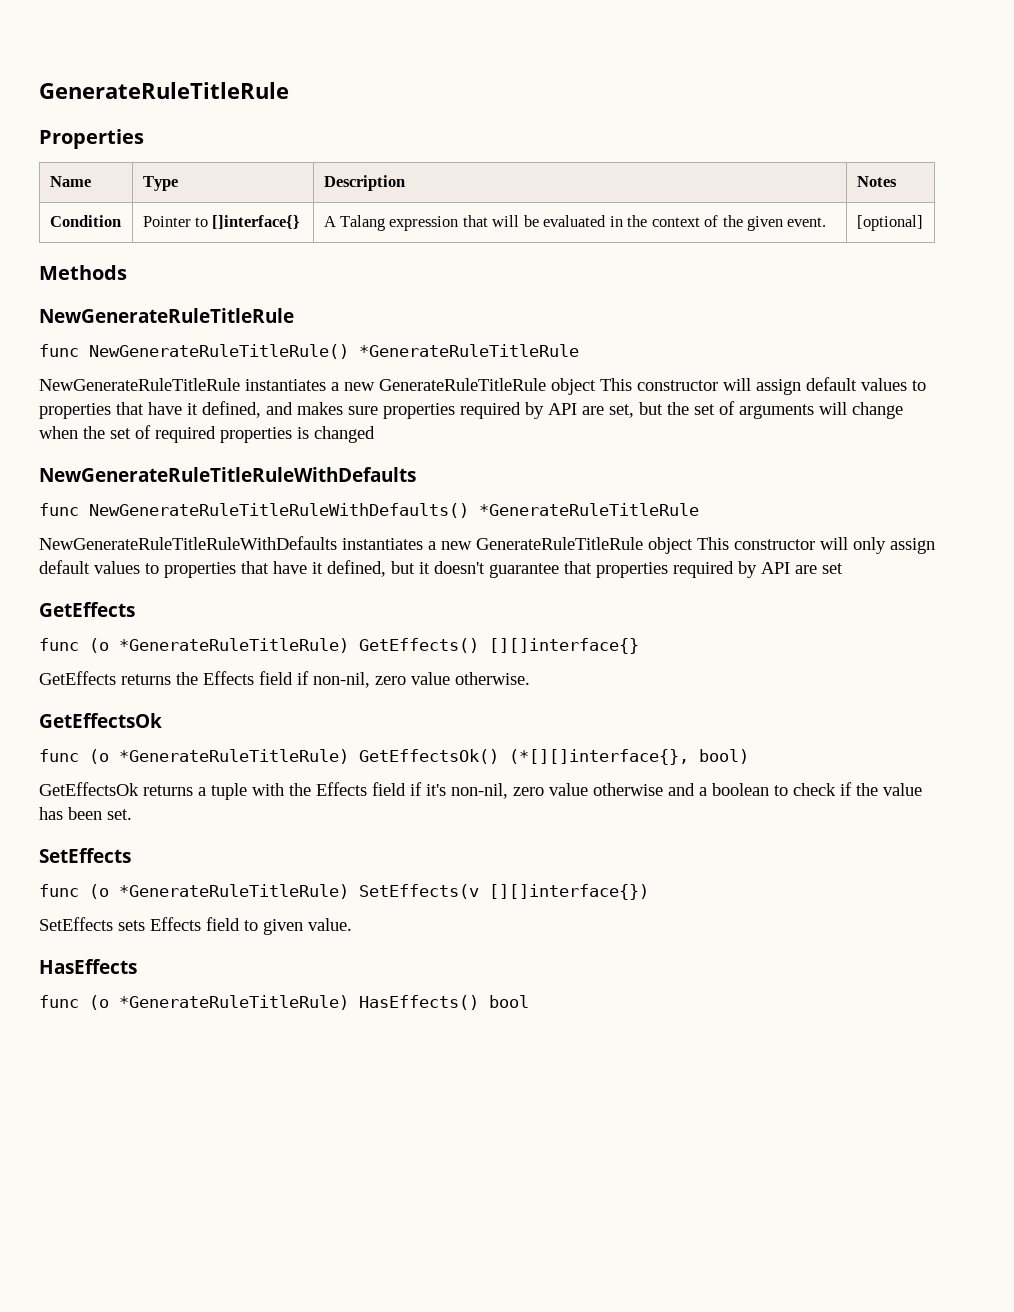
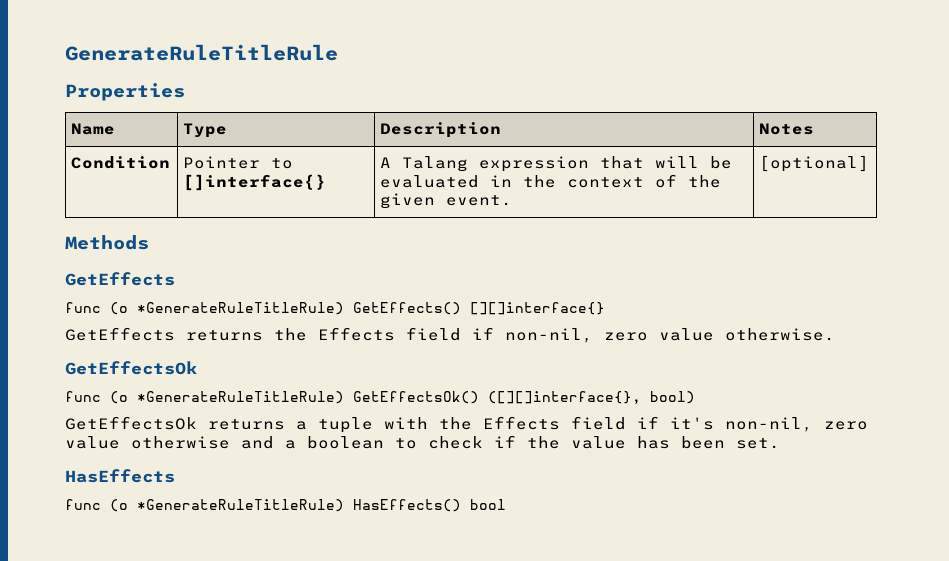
  Methods
- NewGenerateRuleTitleRule
- func NewGenerateRuleTitleRule() *GenerateRuleTitleRule
- NewGenerateRuleTitleRule instantiates a new GenerateRuleTitleRule object This constructor will assign default values to properties that have it defined, and makes sure properties required by API are set, but the set of arguments will change when the set of required properties is changed
- NewGenerateRuleTitleRuleWithDefaults
- func NewGenerateRuleTitleRuleWithDefaults() *GenerateRuleTitleRule
- NewGenerateRuleTitleRuleWithDefaults instantiates a new GenerateRuleTitleRule object This constructor will only assign default values to properties that have it defined, but it doesn't guarantee that properties required by API are set
- func (o *GenerateRuleTitleRule) GetEffectsOk() (*[][]interface{}, bool)
+ func (o *GenerateRuleTitleRule) GetEffectsOk() ([][]interface{}, bool)
  GetEffectsOk returns a tuple with the Effects field if it's non-nil, zero value otherwise and a boolean to check if the value has been set.
- SetEffects
- func (o *GenerateRuleTitleRule) SetEffects(v [][]interface{})
- SetEffects sets Effects field to given value.

